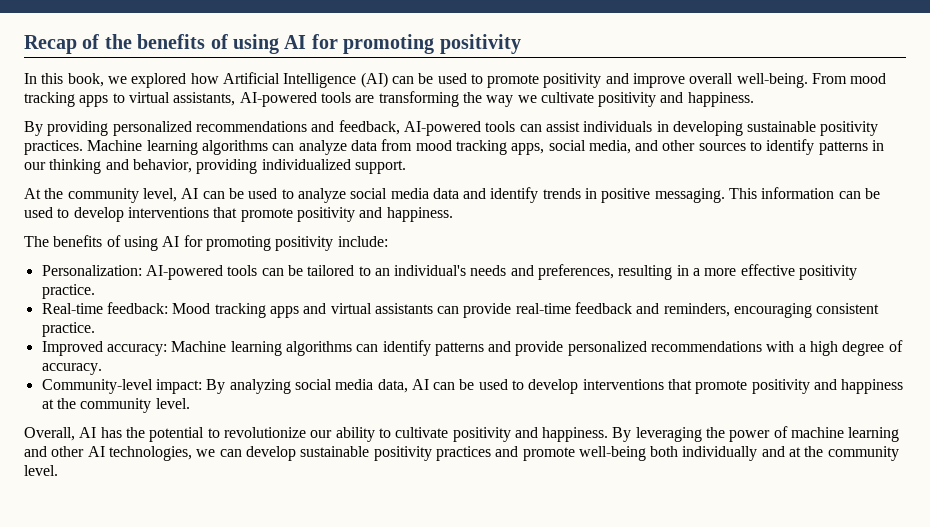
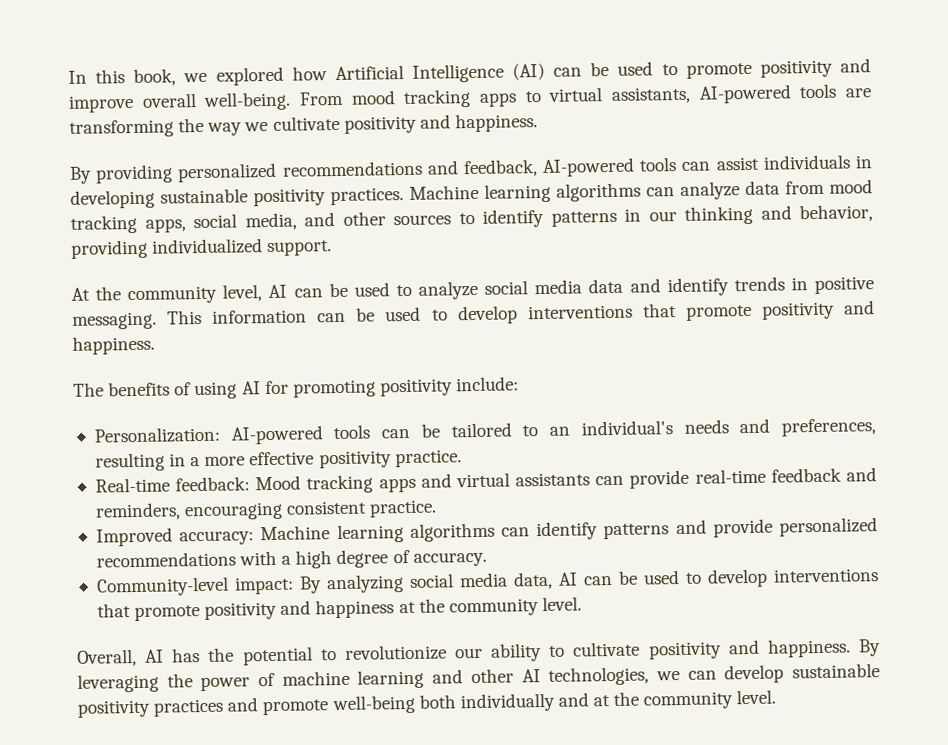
- Recap of the benefits of using AI for promoting positivity

